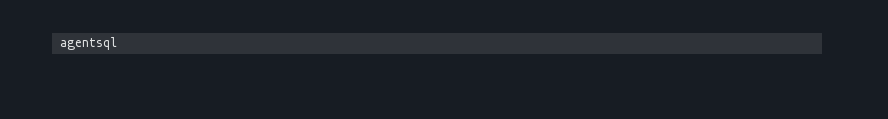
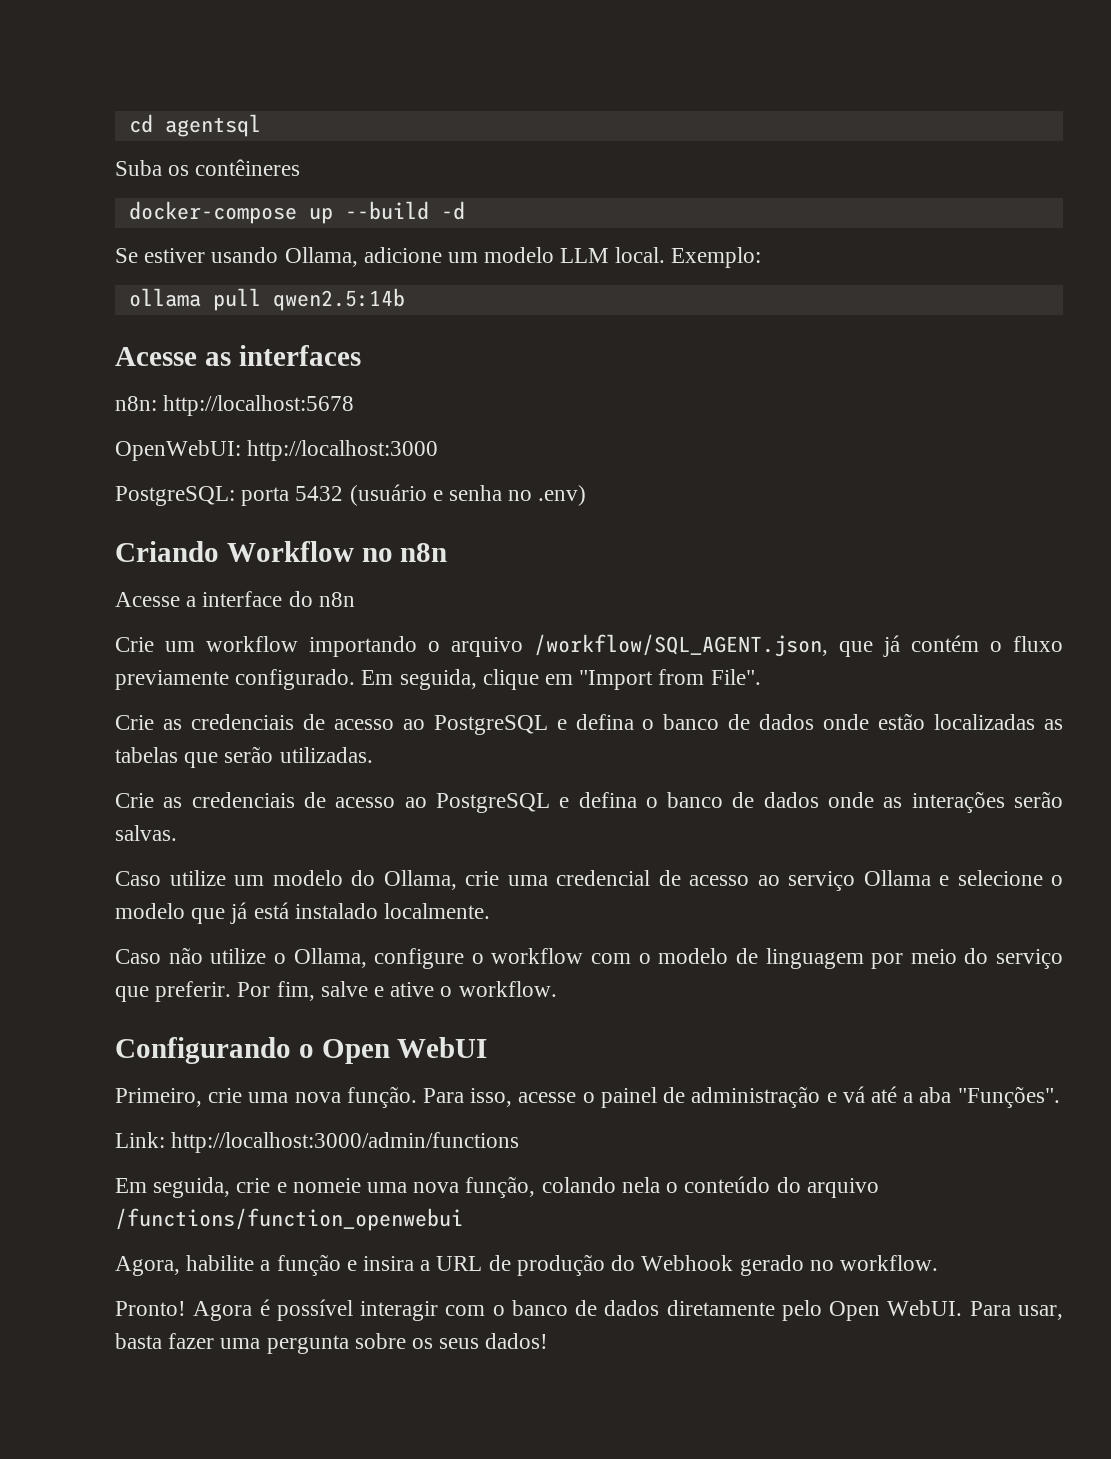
- agentsql
+ cd agentsql
+ Suba os contêineres
+ docker-compose up --build -d
+ Se estiver usando Ollama, adicione um modelo LLM local. Exemplo:
+ ollama pull qwen2.5:14b
+ Acesse as interfaces
+ n8n: http://localhost:5678
+ OpenWebUI: http://localhost:3000
+ PostgreSQL: porta 5432 (usuário e senha no .env)
+ Criando Workflow no n8n
+ Acesse a interface do n8n
+ Crie um workflow importando o arquivo /workflow/SQL_AGENT.json, que já contém o fluxo previamente configurado. Em seguida, clique em "Import from File".
+ Crie as credenciais de acesso ao PostgreSQL e defina o banco de dados onde estão localizadas as tabelas que serão utilizadas.
+ Crie as credenciais de acesso ao PostgreSQL e defina o banco de dados onde as interações serão salvas.
+ Caso utilize um modelo do Ollama, crie uma credencial de acesso ao serviço Ollama e selecione o modelo que já está instalado localmente.
+ Caso não utilize o Ollama, configure o workflow com o modelo de linguagem por meio do serviço que preferir. Por fim, salve e ative o workflow.
+ Configurando o Open WebUI
+ Primeiro, crie uma nova função. Para isso, acesse o painel de administração e vá até a aba "Funções".
+ Link: http://localhost:3000/admin/functions
+ Em seguida, crie e nomeie uma nova função, colando nela o conteúdo do arquivo /functions/function_openwebui
+ Agora, habilite a função e insira a URL de produção do Webhook gerado no workflow.
+ Pronto! Agora é possível interagir com o banco de dados diretamente pelo Open WebUI. Para usar, basta fazer uma pergunta sobre os seus dados!

